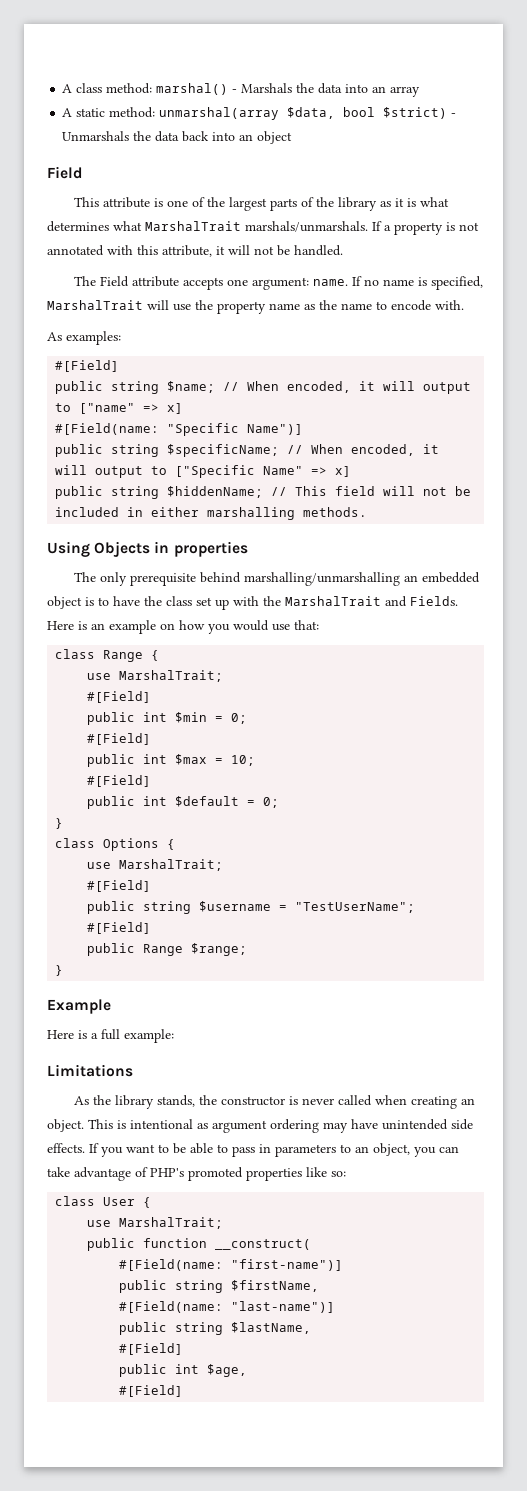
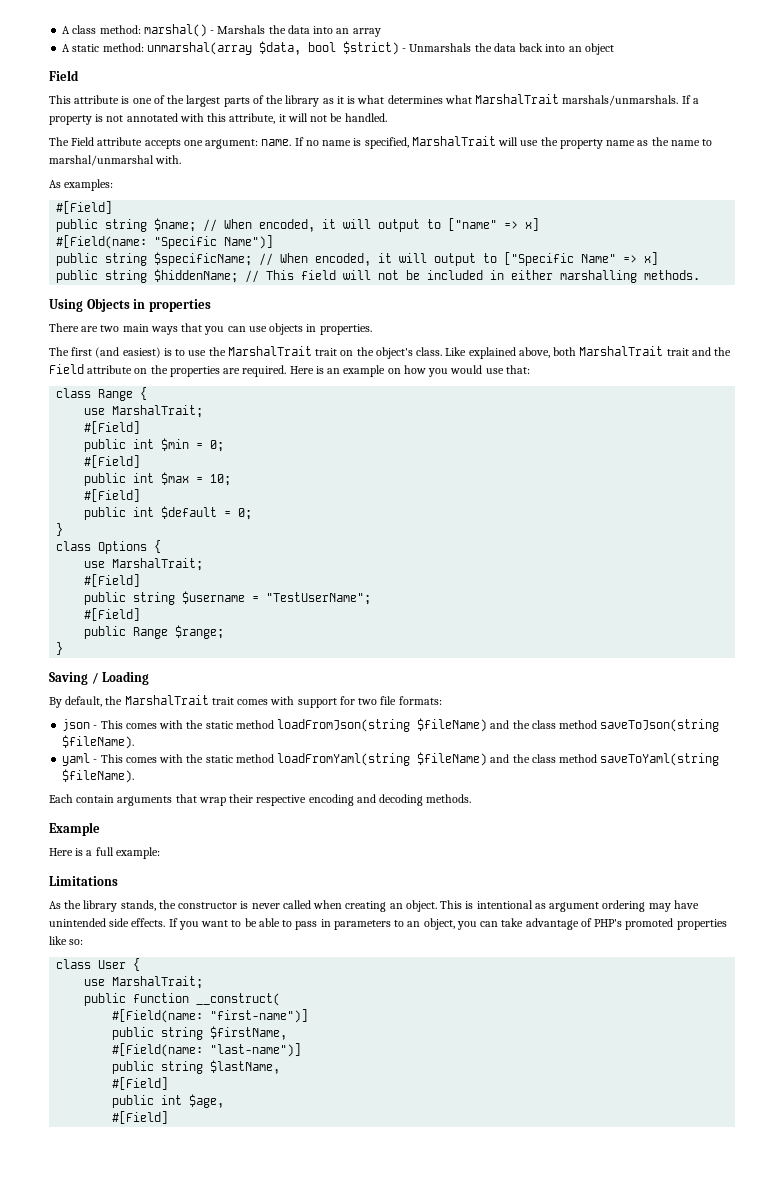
- If no name is specified, MarshalTrait will use the property name as the name to encode with.
+ If no name is specified, MarshalTrait will use the property name as the name to marshal/unmarshal with.
- The only prerequisite behind marshalling/unmarshalling an embedded object is to have the class set up with the MarshalTrait and Fields.
+ There are two main ways that you can use objects in properties.
+ The first (and easiest) is to use the MarshalTrait trait on the object's class. Like explained above, both MarshalTrait trait and the Field attribute on the properties are required.
+ Saving / Loading
+ By default, the MarshalTrait trait comes with support for two file formats:
+ json - This comes with the static method loadFromJson(string $fileName) and the class method saveToJson(string $fileName).
+ yaml - This comes with the static method loadFromYaml(string $fileName) and the class method saveToYaml(string $fileName).
+ Each contain arguments that wrap their respective encoding and decoding methods.

